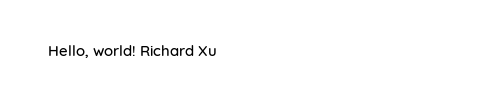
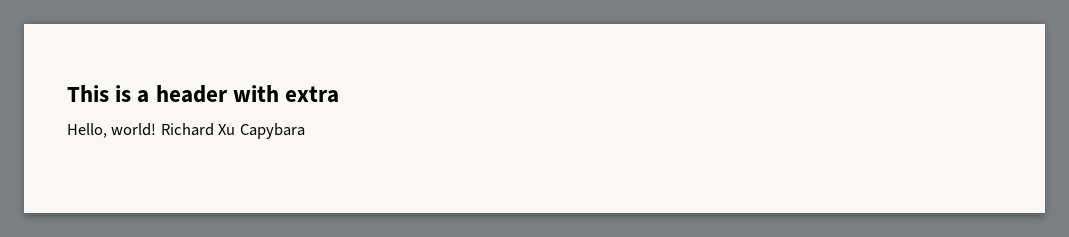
+ This is a header with extra
- Richard Xu
+ Richard Xu Capybara

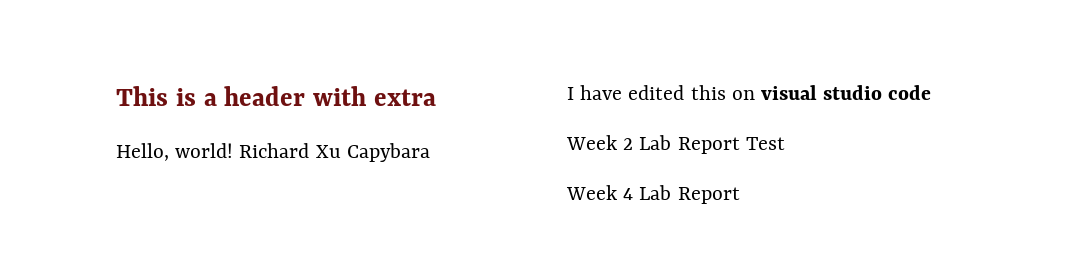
+ I have edited this on visual studio code
+ Week 2 Lab Report Test
+ Week 4 Lab Report

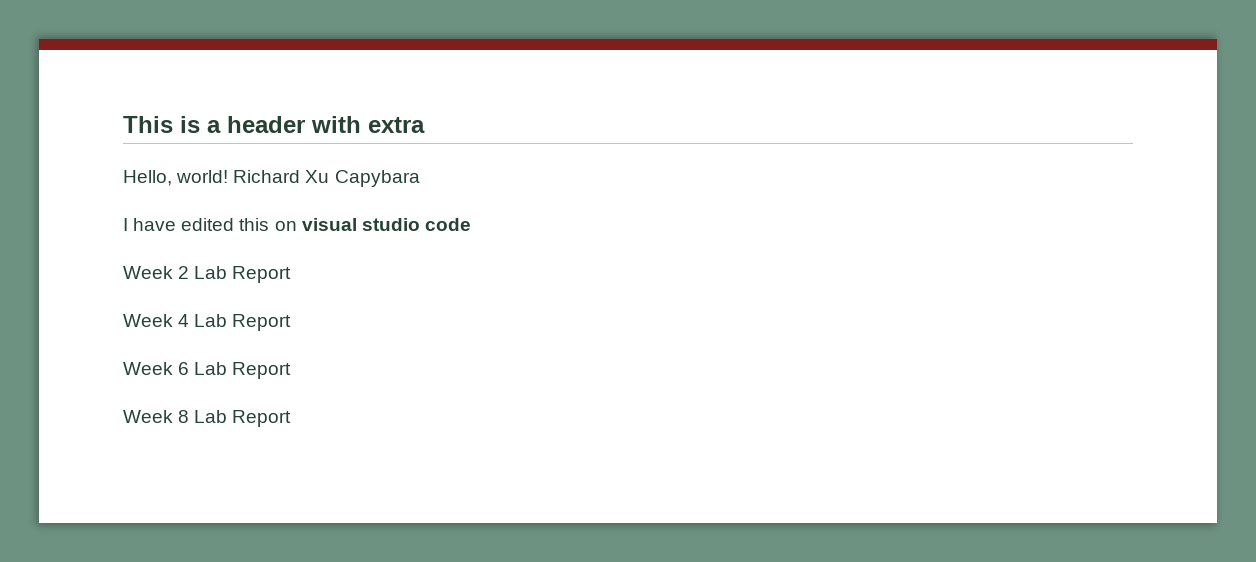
- Week 2 Lab Report Test
+ Week 2 Lab Report
+ Week 6 Lab Report
+ Week 8 Lab Report

